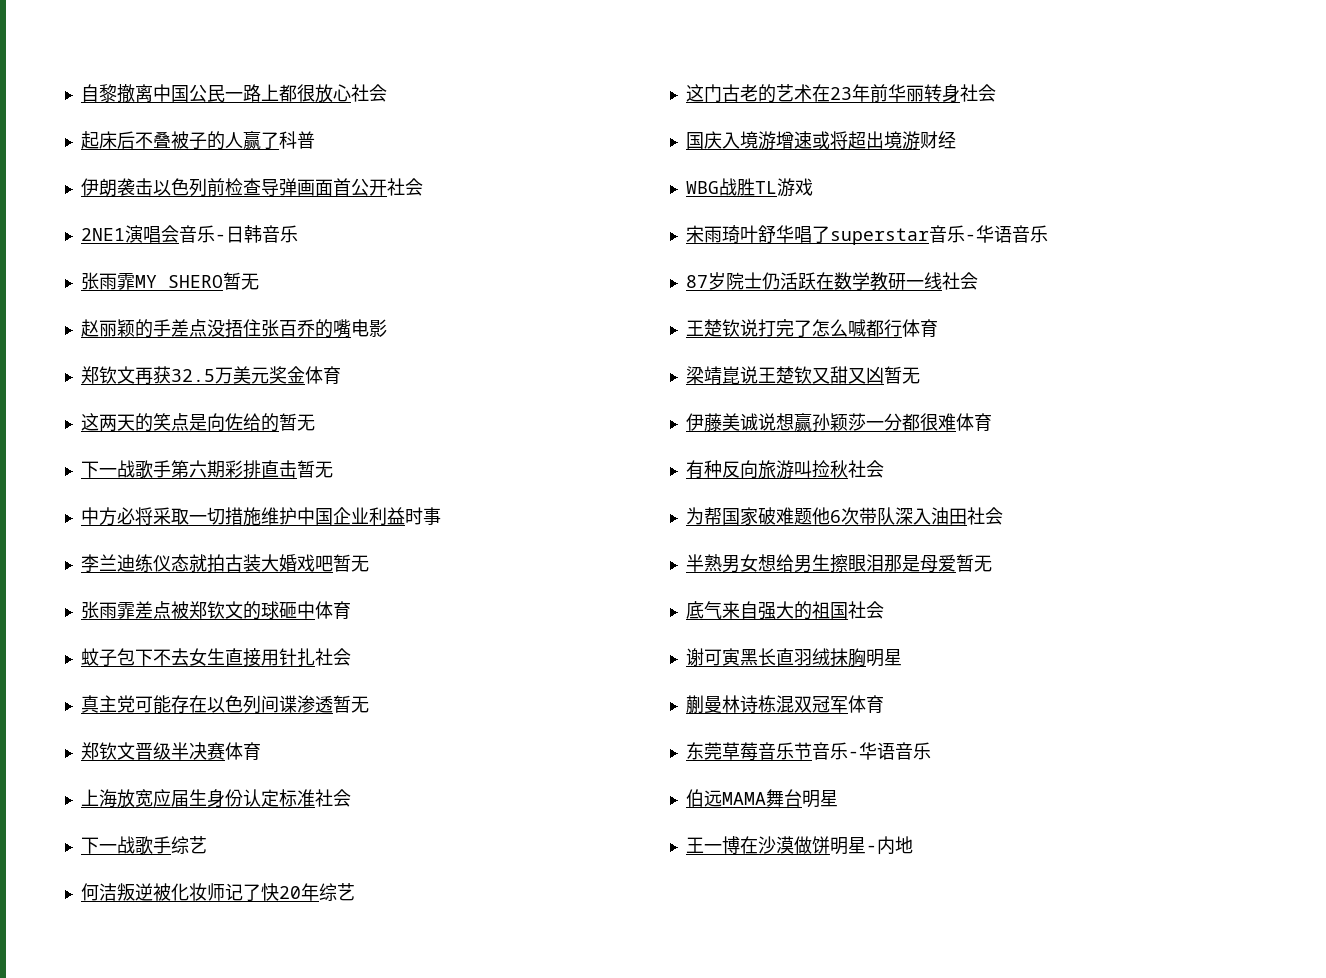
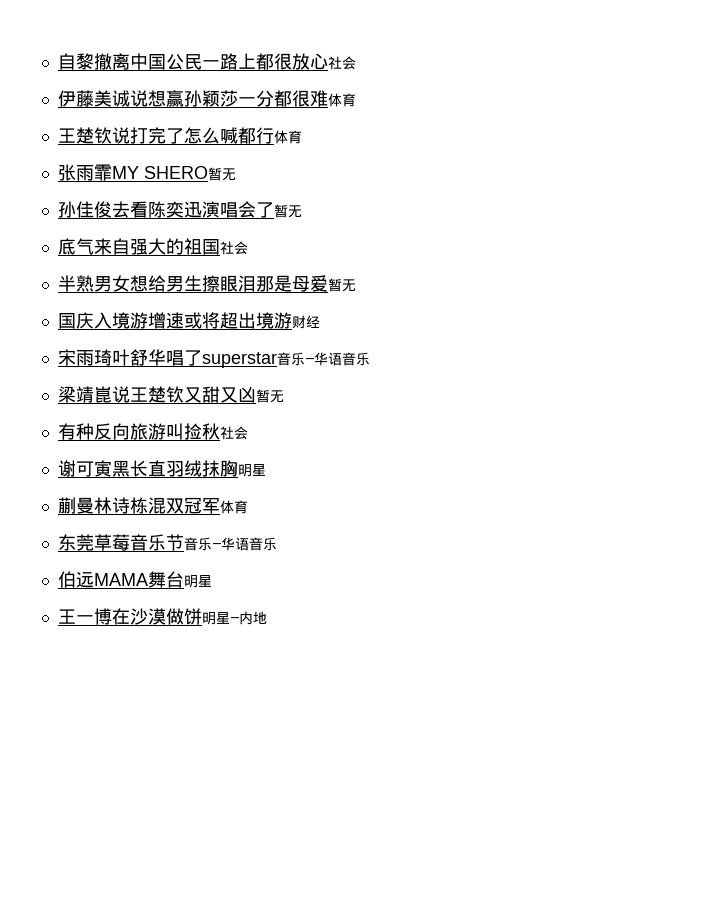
- 起床后不叠被子的人赢了科普
- 伊朗袭击以色列前检查导弹画面首公开社会
- 2NE1演唱会音乐-日韩音乐
- 张雨霏MY SHERO暂无
- 赵丽颖的手差点没捂住张百乔的嘴电影
- 郑钦文再获32.5万美元奖金体育
- 这两天的笑点是向佐给的暂无
- 下一战歌手第六期彩排直击暂无
- 中方必将采取一切措施维护中国企业利益时事
- 李兰迪练仪态就拍古装大婚戏吧暂无
- 张雨霏差点被郑钦文的球砸中体育
- 蚊子包下不去女生直接用针扎社会
- 真主党可能存在以色列间谍渗透暂无
- 郑钦文晋级半决赛体育
- 上海放宽应届生身份认定标准社会
- 下一战歌手综艺
- 何洁叛逆被化妆师记了快20年综艺
- 这门古老的艺术在23年前华丽转身社会
- 国庆入境游增速或将超出境游财经
- WBG战胜TL游戏
- 宋雨琦叶舒华唱了superstar音乐-华语音乐
- 87岁院士仍活跃在数学教研一线社会
- 王楚钦说打完了怎么喊都行体育
- 梁靖崑说王楚钦又甜又凶暂无
- 有种反向旅游叫捡秋社会
- 为帮国家破难题他6次带队深入油田社会
+ 王楚钦说打完了怎么喊都行体育
+ 张雨霏MY SHERO暂无
+ 孙佳俊去看陈奕迅演唱会了暂无
+ 底气来自强大的祖国社会
- 底气来自强大的祖国社会
+ 国庆入境游增速或将超出境游财经
+ 宋雨琦叶舒华唱了superstar音乐-华语音乐
+ 梁靖崑说王楚钦又甜又凶暂无
+ 有种反向旅游叫捡秋社会

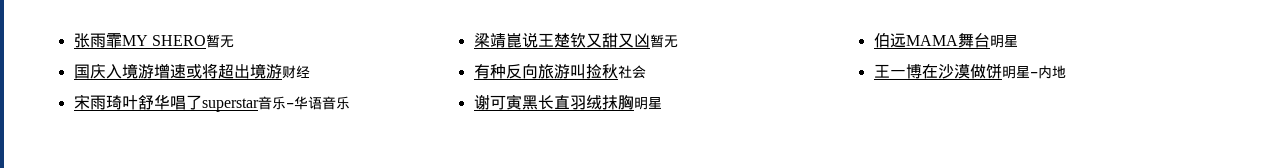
- 自黎撤离中国公民一路上都很放心社会
- 伊藤美诚说想赢孙颖莎一分都很难体育
- 王楚钦说打完了怎么喊都行体育
- 孙佳俊去看陈奕迅演唱会了暂无
- 底气来自强大的祖国社会
- 半熟男女想给男生擦眼泪那是母爱暂无
- 蒯曼林诗栋混双冠军体育
- 东莞草莓音乐节音乐-华语音乐

